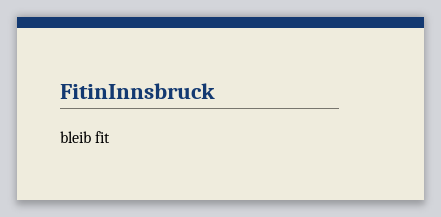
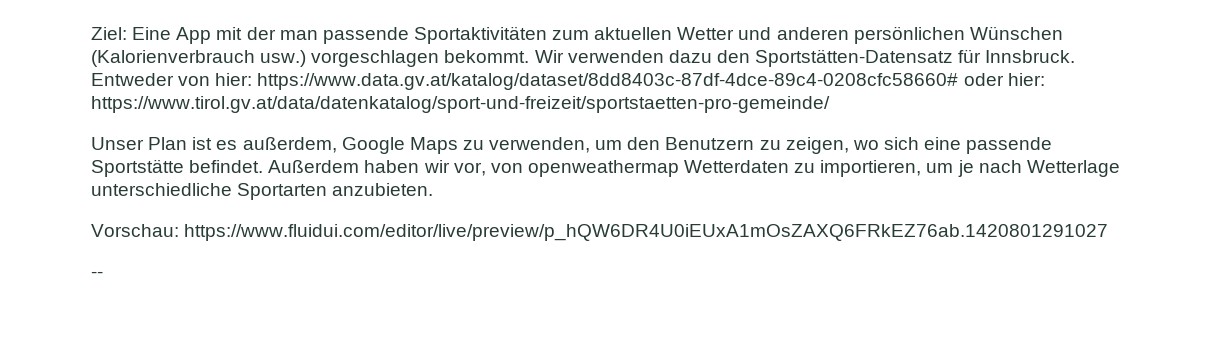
- FitinInnsbruck
- bleib fit
+ Ziel: Eine App mit der man passende Sportaktivitäten zum aktuellen Wetter und anderen persönlichen Wünschen (Kalorienverbrauch usw.) vorgeschlagen bekommt. Wir verwenden dazu den Sportstätten-Datensatz für Innsbruck. Entweder von hier: https://www.data.gv.at/katalog/dataset/8dd8403c-87df-4dce-89c4-0208cfc58660# oder hier: https://www.tirol.gv.at/data/datenkatalog/sport-und-freizeit/sportstaetten-pro-gemeinde/
+ Unser Plan ist es außerdem, Google Maps zu verwenden, um den Benutzern zu zeigen, wo sich eine passende Sportstätte befindet. Außerdem haben wir vor, von openweathermap Wetterdaten zu importieren, um je nach Wetterlage unterschiedliche Sportarten anzubieten.
+ Vorschau: https://www.fluidui.com/editor/live/preview/p_hQW6DR4U0iEUxA1mOsZAXQ6FRkEZ76ab.1420801291027
+ --

